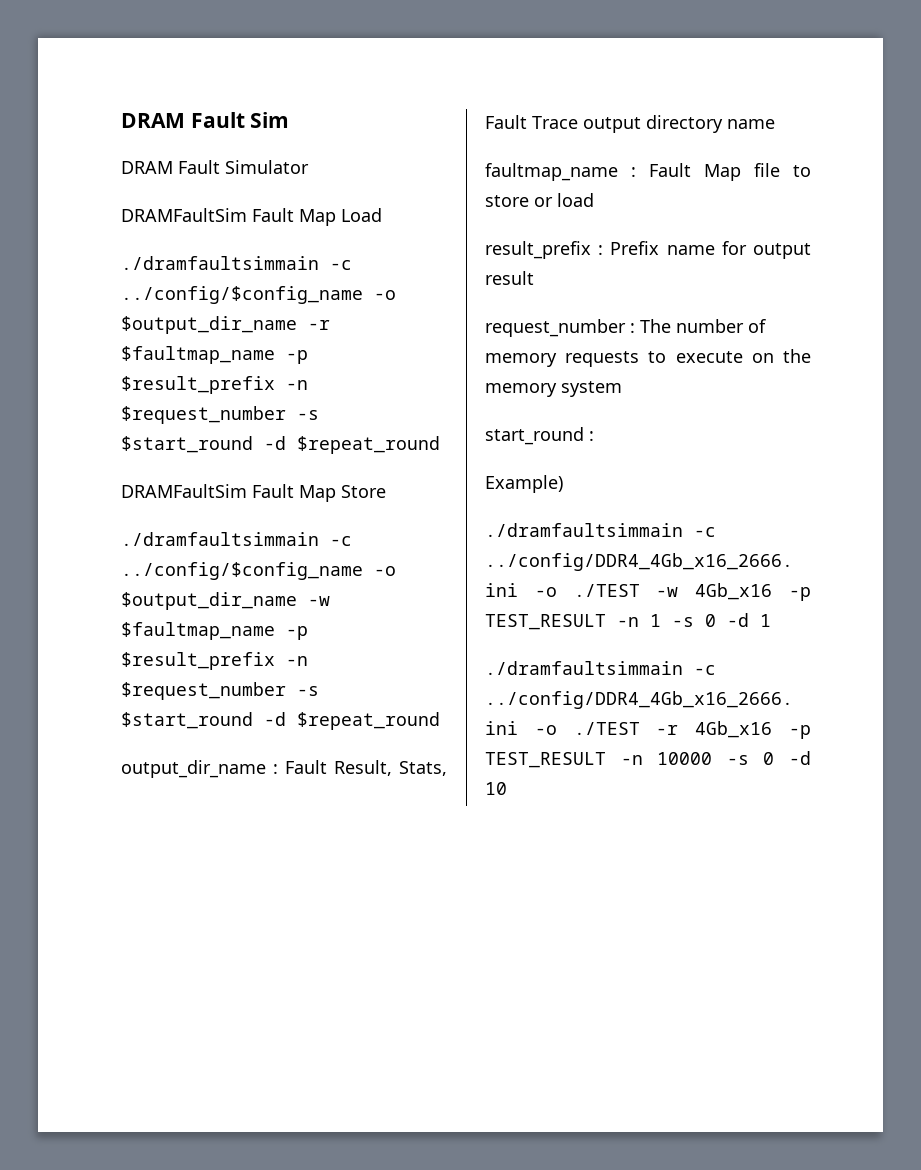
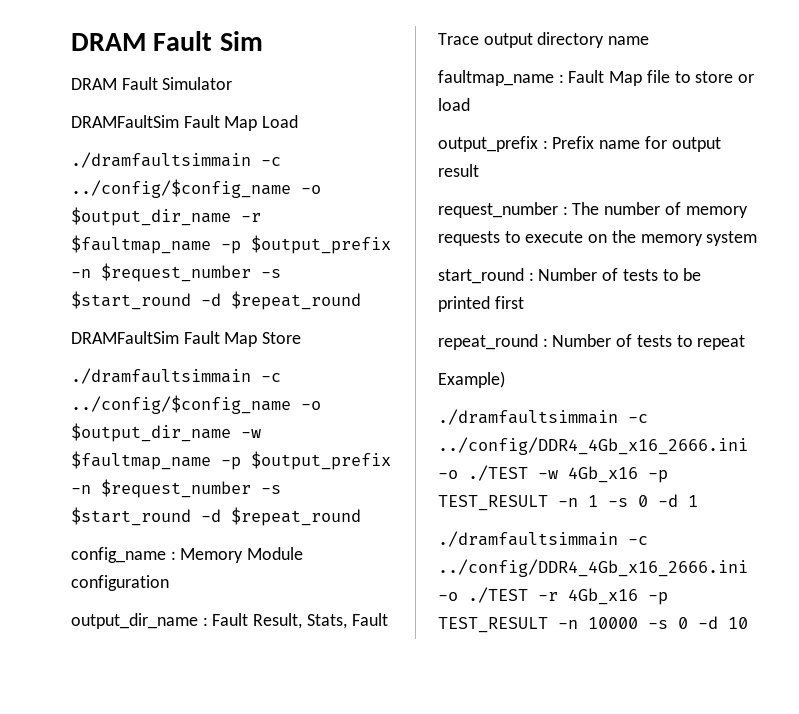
- ./dramfaultsimmain -c ../config/$config_name -o $output_dir_name -r $faultmap_name -p $result_prefix -n $request_number -s $start_round -d $repeat_round
+ ./dramfaultsimmain -c ../config/$config_name -o $output_dir_name -r $faultmap_name -p $output_prefix -n $request_number -s $start_round -d $repeat_round
- ./dramfaultsimmain -c ../config/$config_name -o $output_dir_name -w $faultmap_name -p $result_prefix -n $request_number -s $start_round -d $repeat_round
+ ./dramfaultsimmain -c ../config/$config_name -o $output_dir_name -w $faultmap_name -p $output_prefix -n $request_number -s $start_round -d $repeat_round
+ config_name : Memory Module configuration
- result_prefix : Prefix name for output result
+ output_prefix : Prefix name for output result
- start_round :
+ start_round : Number of tests to be printed first
+ repeat_round : Number of tests to repeat

